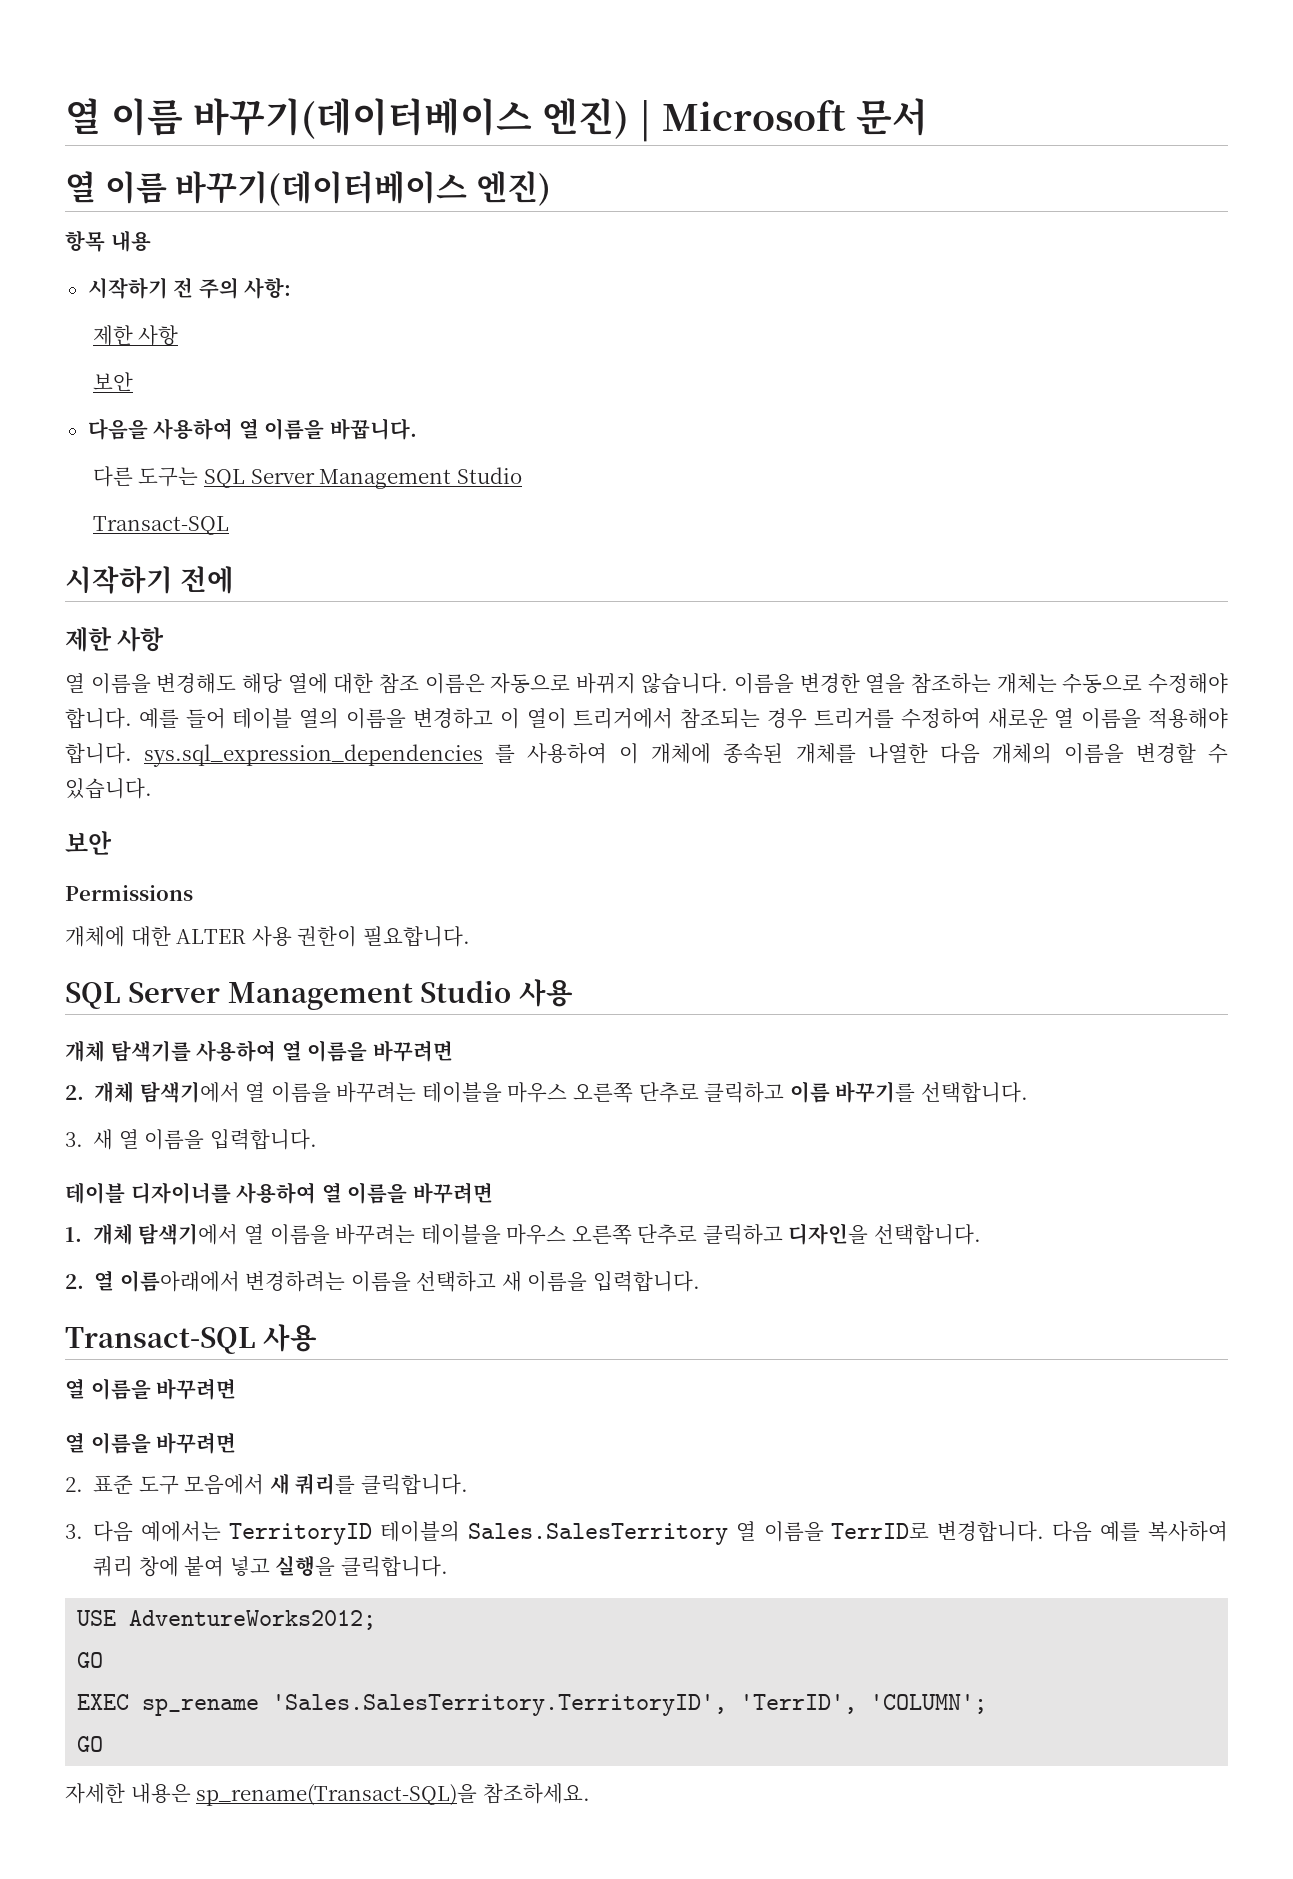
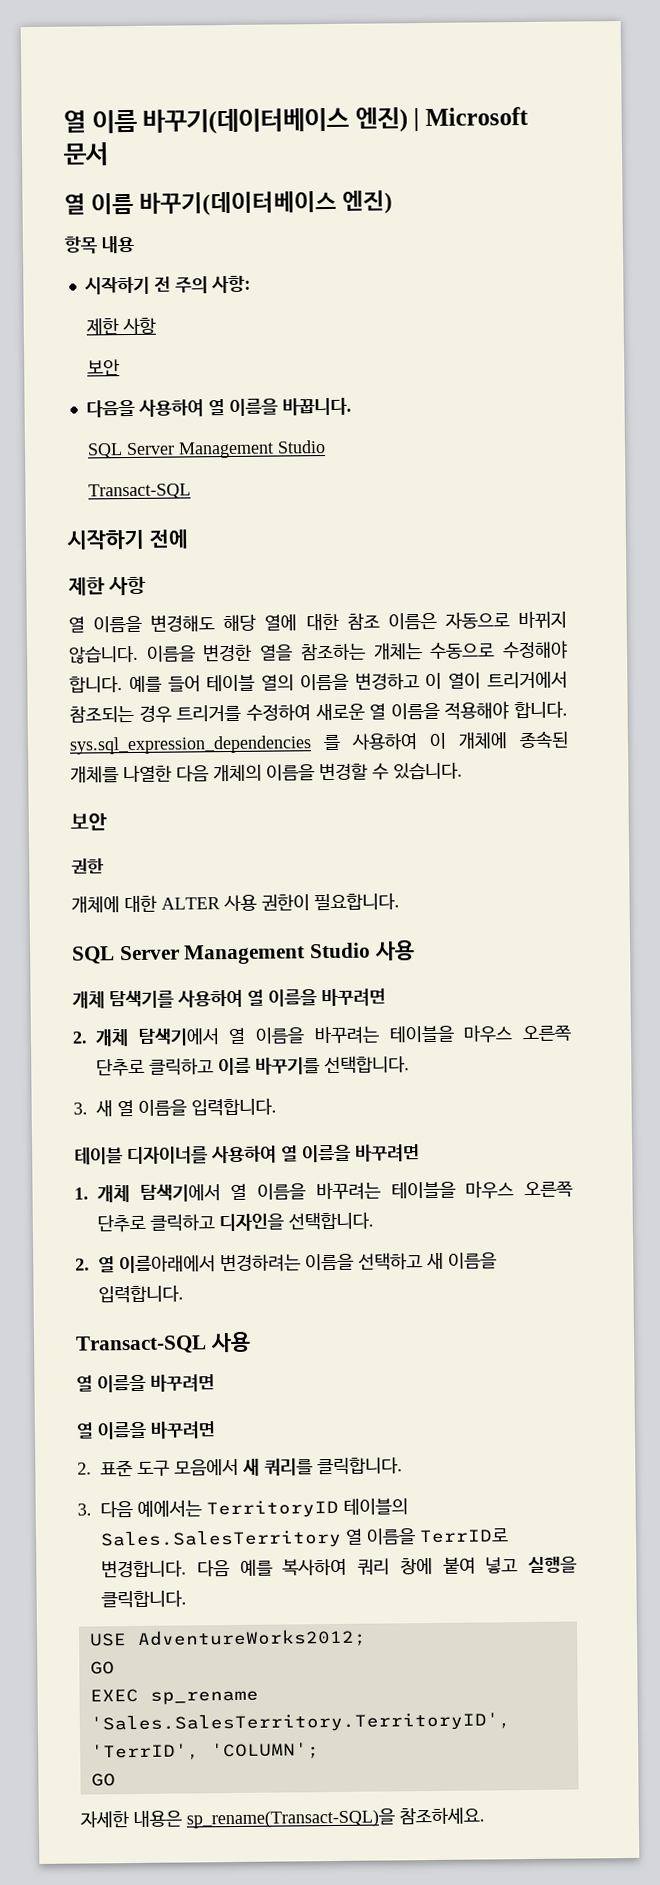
  다음을 사용하여 열 이름을 바꿉니다.
- 다른 도구는 SQL Server Management Studio
+ SQL Server Management Studio
- Permissions
+ 권한

